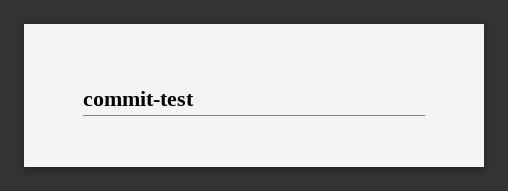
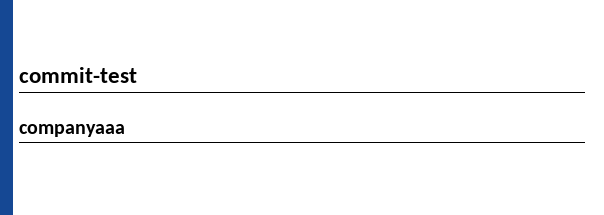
+ companyaaa

